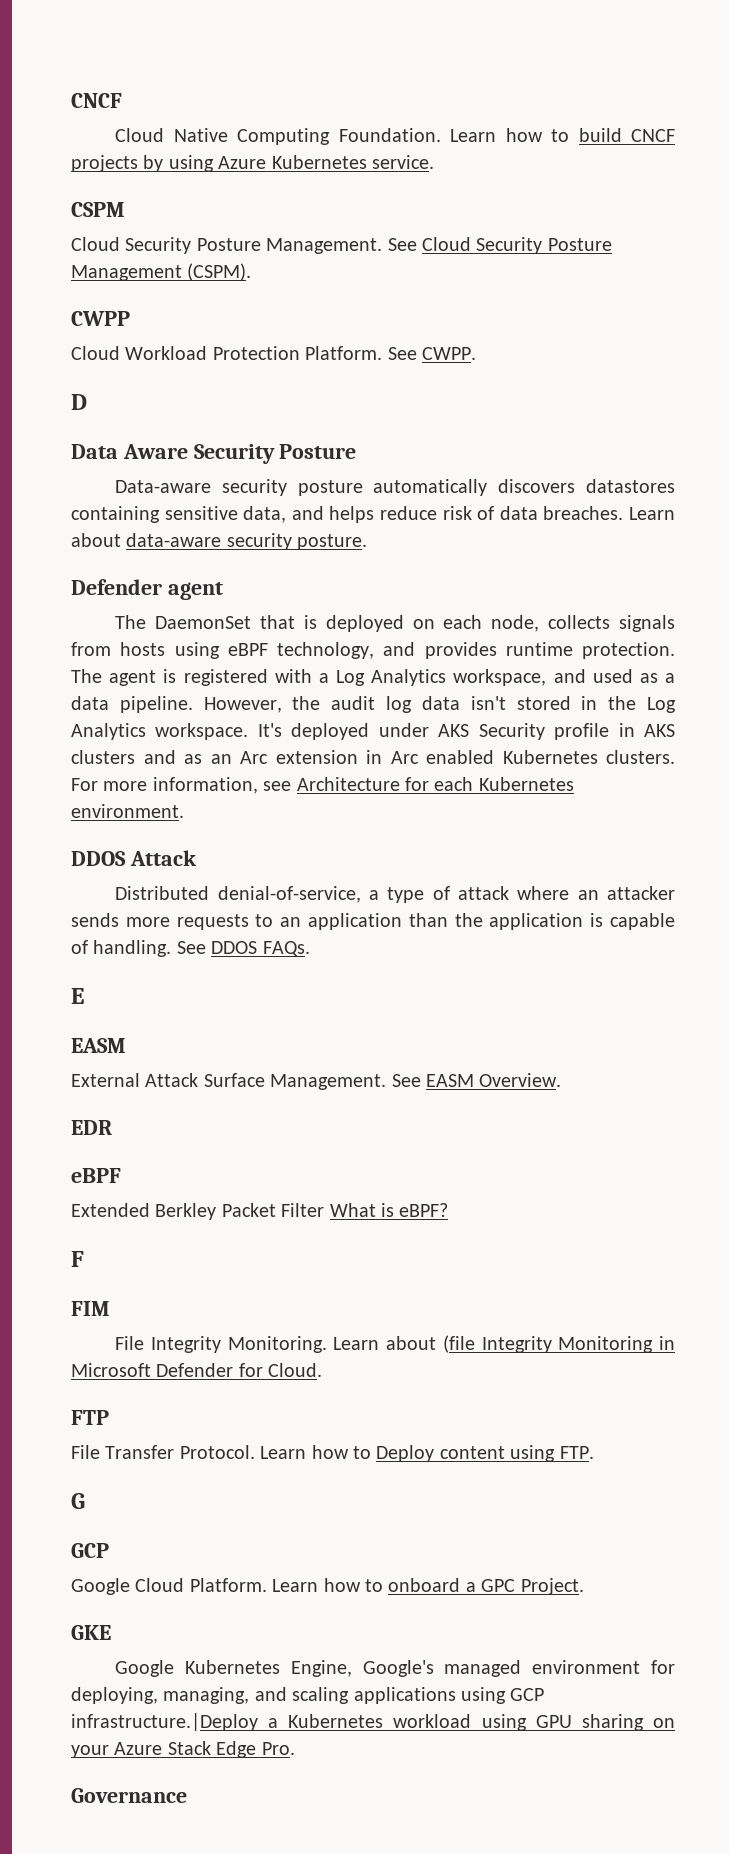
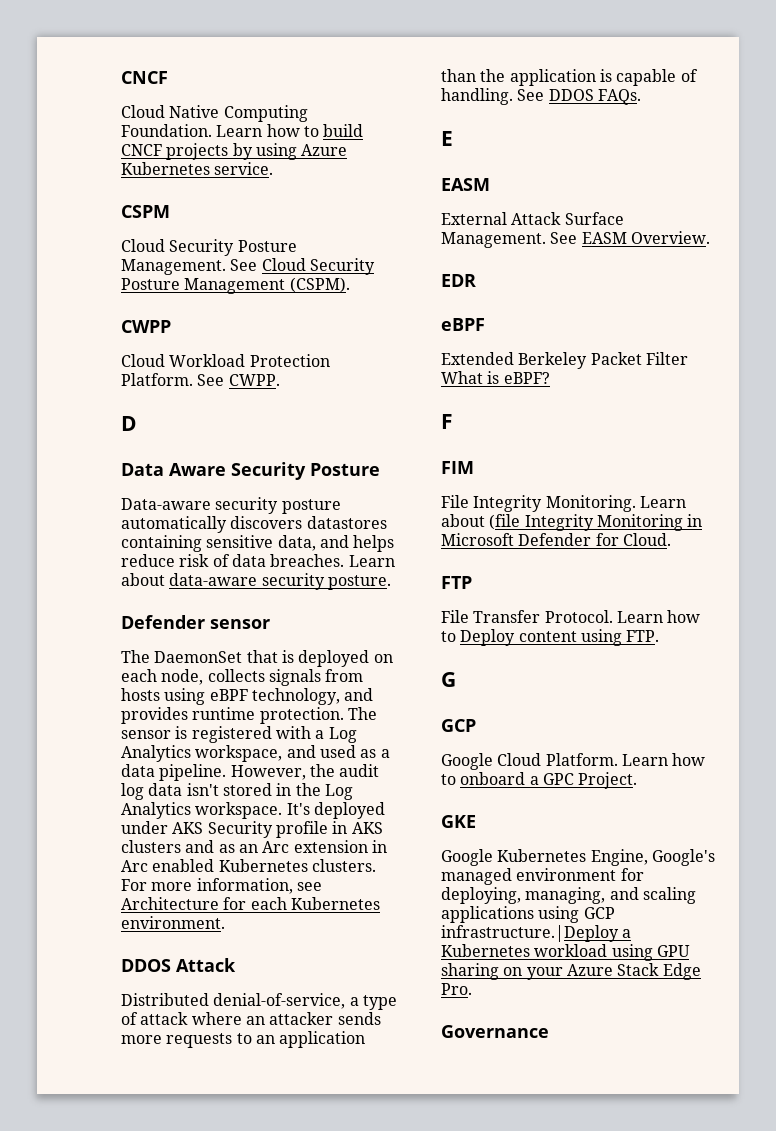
- Defender agent
+ Defender sensor
- The agent is registered with a Log Analytics workspace, and used as a data pipeline.
+ The sensor is registered with a Log Analytics workspace, and used as a data pipeline.
- Extended Berkley Packet Filter What is eBPF?
+ Extended Berkeley Packet Filter What is eBPF?

